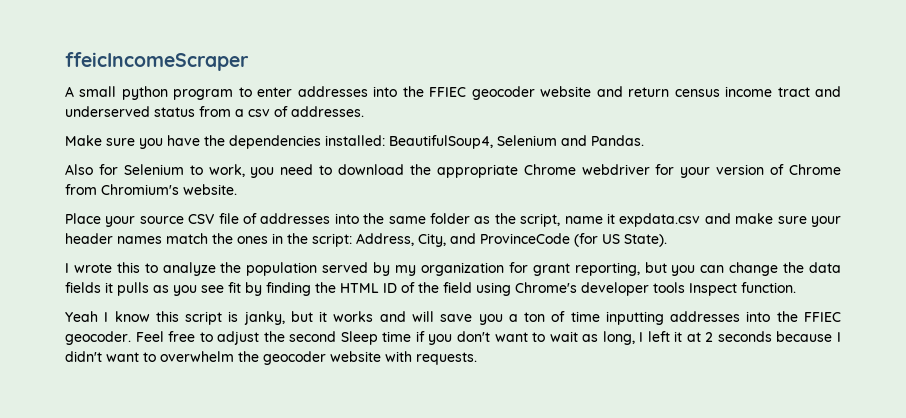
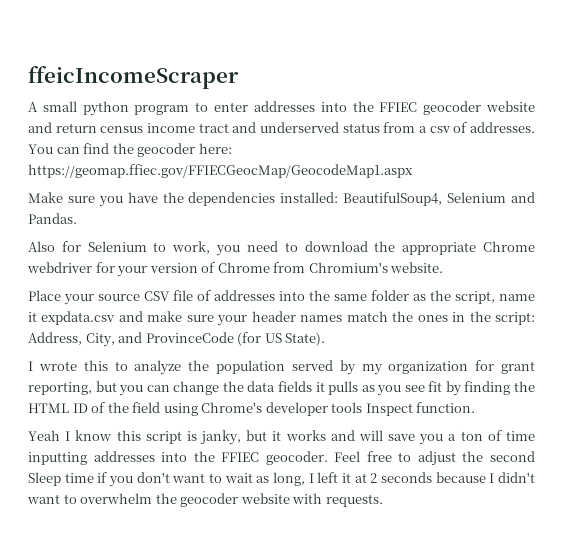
+ You can find the geocoder here: https://geomap.ffiec.gov/FFIECGeocMap/GeocodeMap1.aspx

